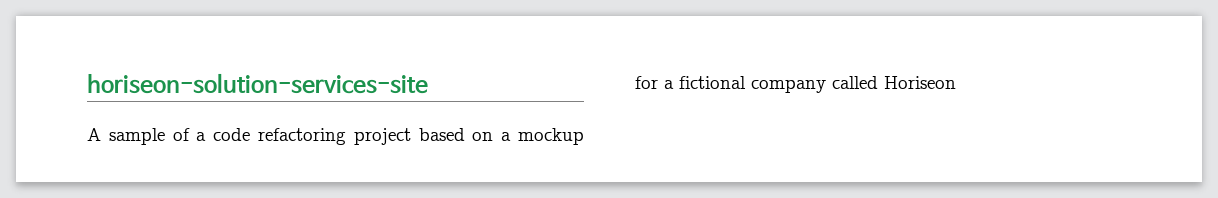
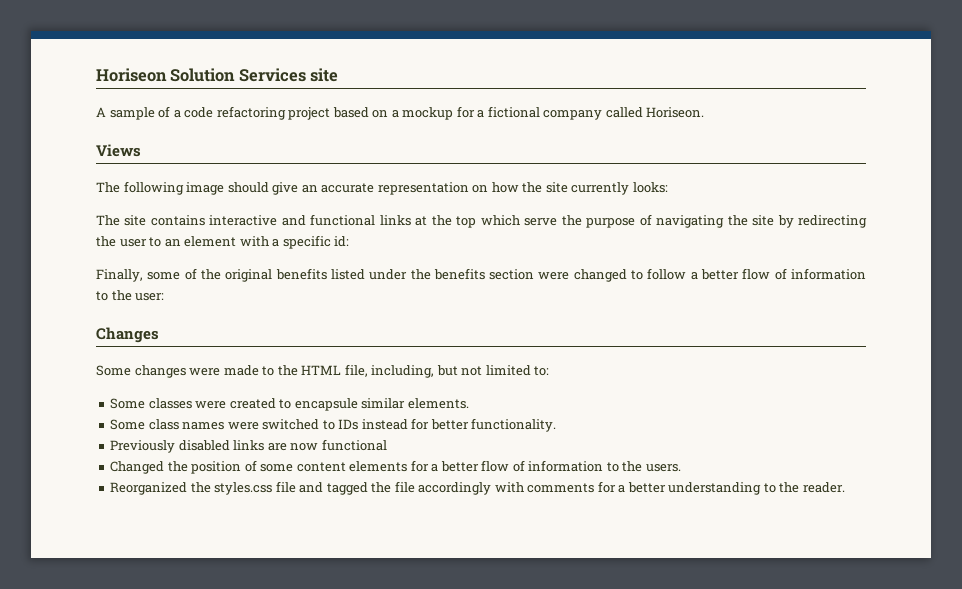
- horiseon-solution-services-site
+ Horiseon Solution Services site
- A sample of a code refactoring project based on a mockup for a fictional company called Horiseon
+ A sample of a code refactoring project based on a mockup for a fictional company called Horiseon.
+ Views
+ The following image should give an accurate representation on how the site currently looks:
+ The site contains interactive and functional links at the top which serve the purpose of navigating the site by redirecting the user to an element with a specific id:
+ Finally, some of the original benefits listed under the benefits section were changed to follow a better flow of information to the user:
+ Changes
+ Some changes were made to the HTML file, including, but not limited to:
+ Some classes were created to encapsule similar elements.
+ Some class names were switched to IDs instead for better functionality.
+ Previously disabled links are now functional
+ Changed the position of some content elements for a better flow of information to the users.
+ Reorganized the styles.css file and tagged the file accordingly with comments for a better understanding to the reader.

